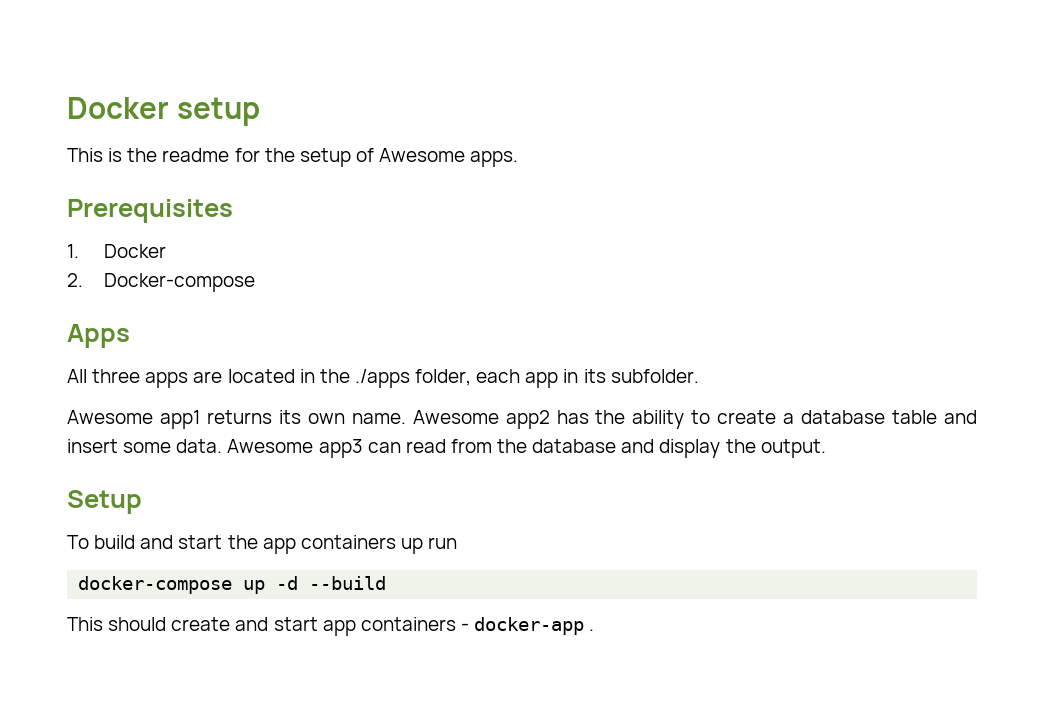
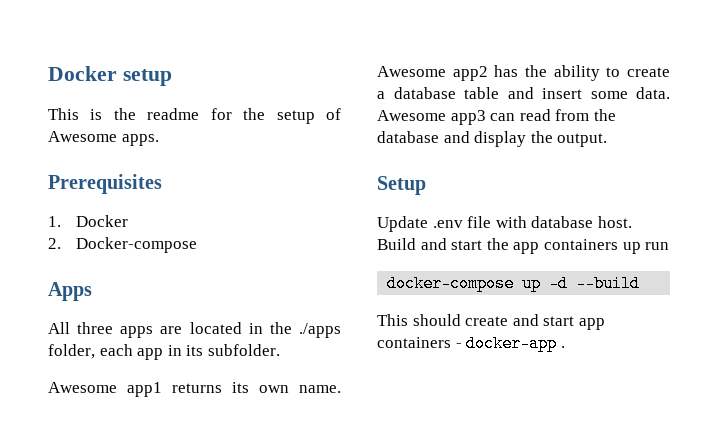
- To build and start the app containers up run
+ Update .env file with database host. Build and start the app containers up run

